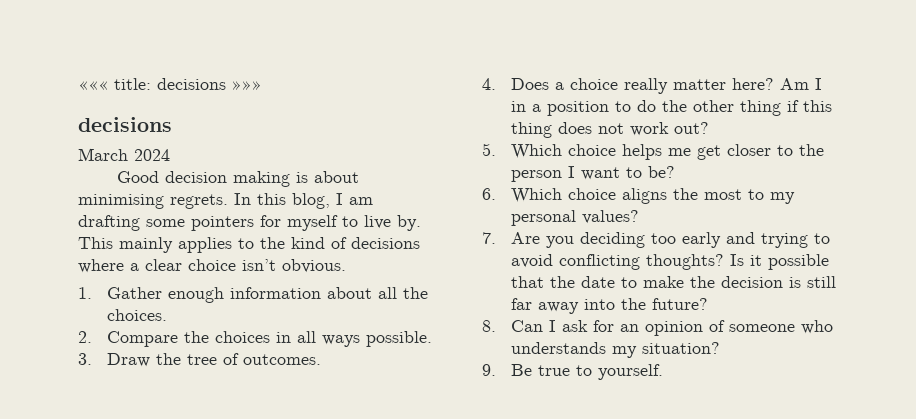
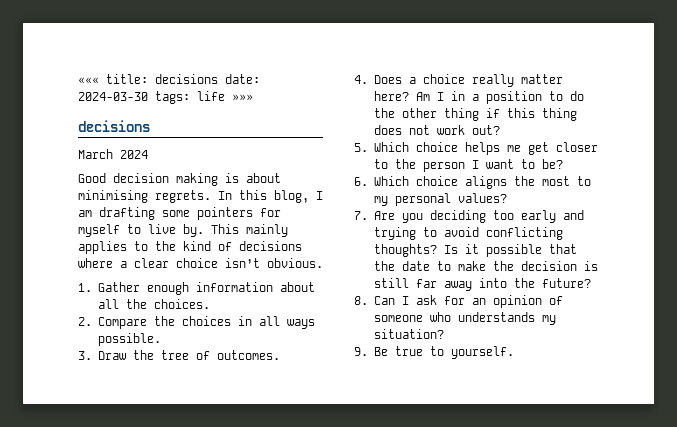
- ««« title: decisions »»»
+ ««« title: decisions date: 2024-03-30 tags: life »»»

